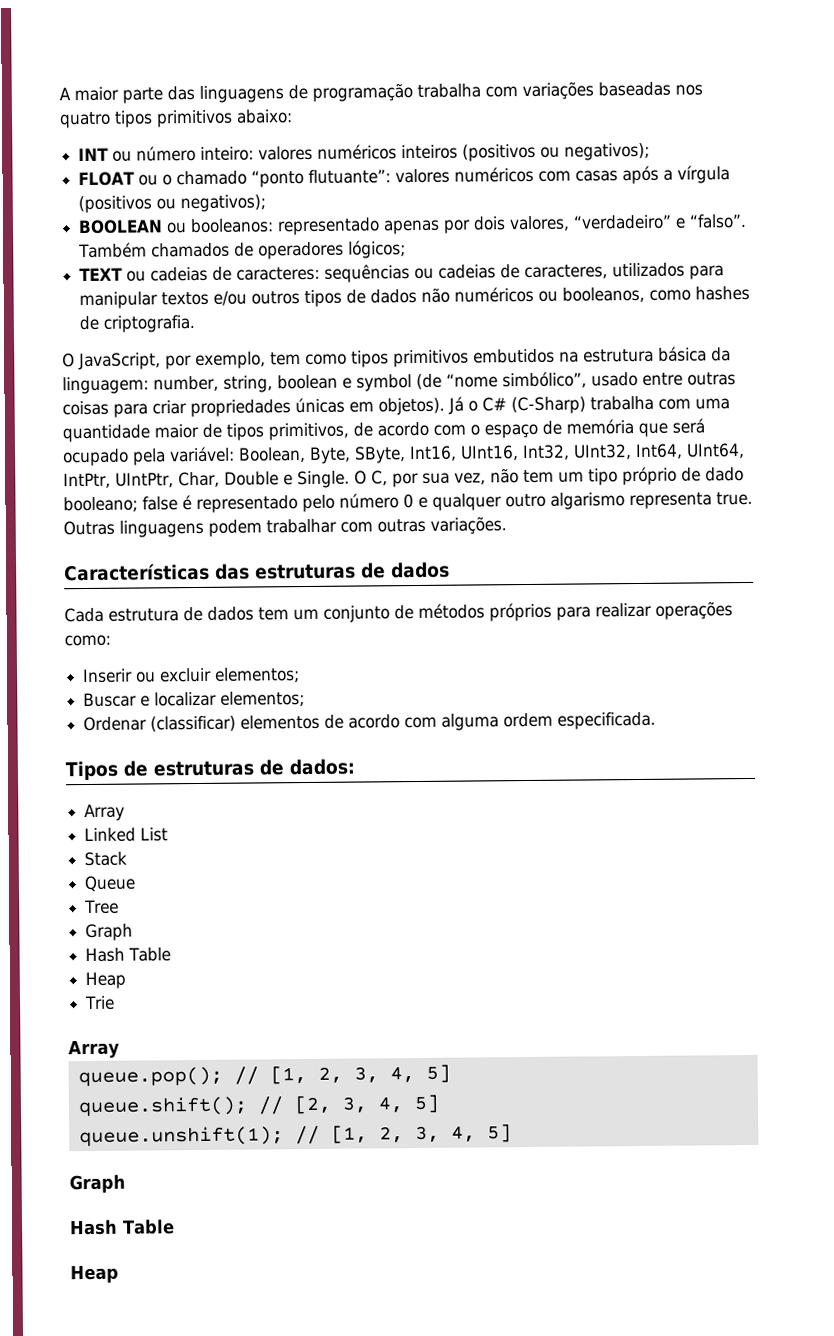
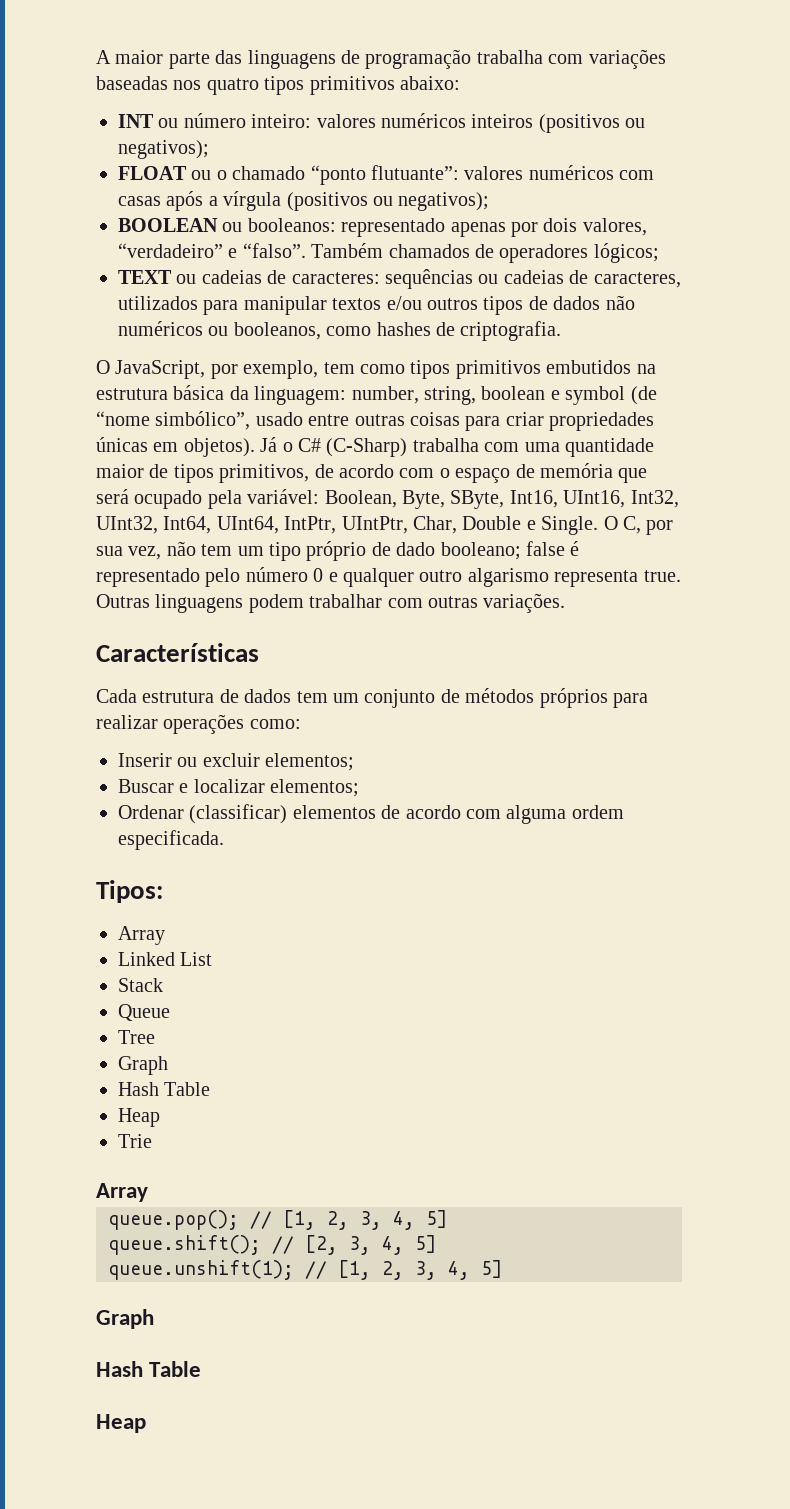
- Características das estruturas de dados
+ Características
- Tipos de estruturas de dados:
+ Tipos:

